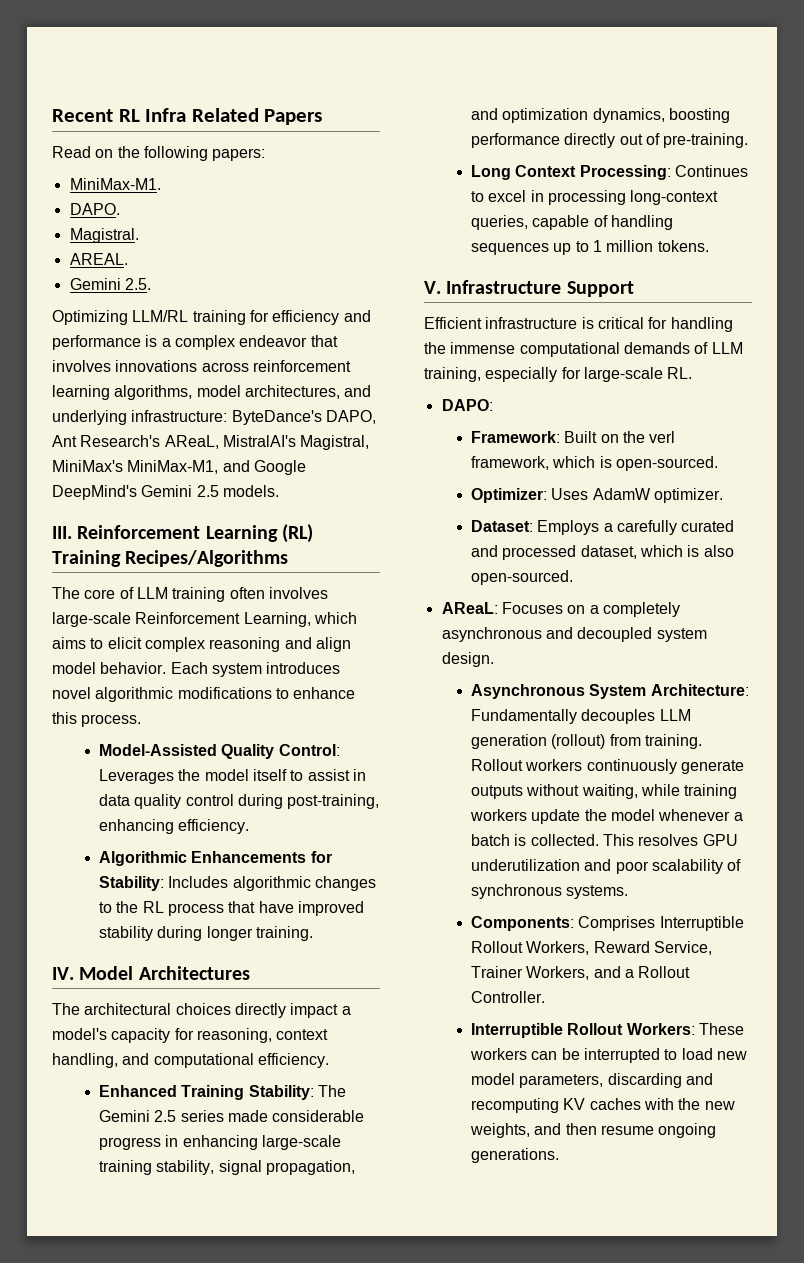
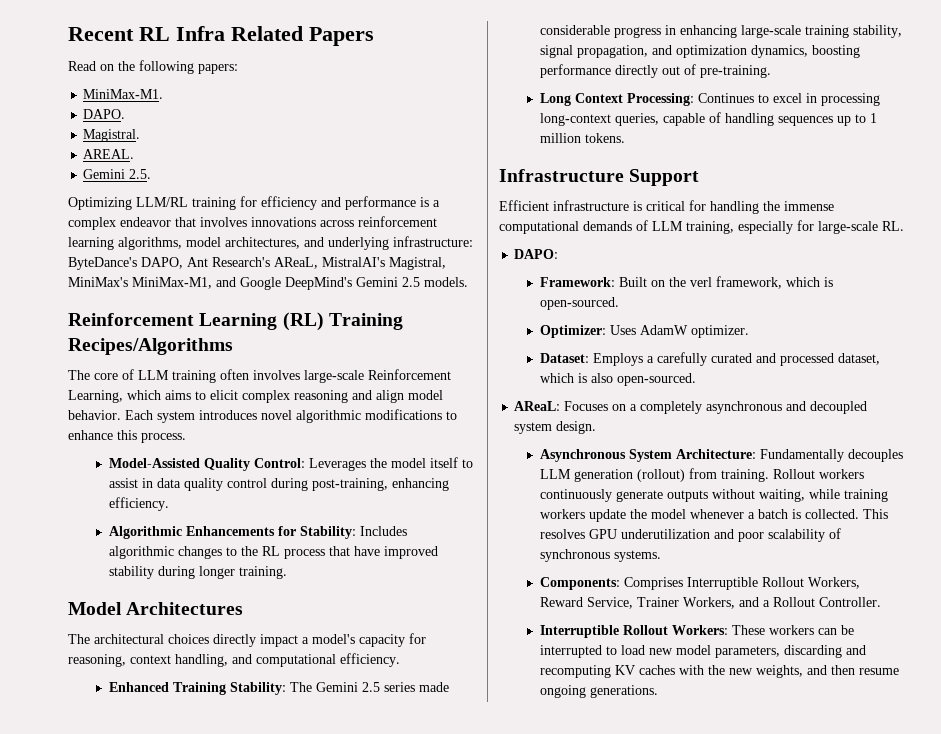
- III. Reinforcement Learning (RL) Training Recipes/Algorithms
+ Reinforcement Learning (RL) Training Recipes/Algorithms
- IV. Model Architectures
+ Model Architectures
- V. Infrastructure Support
+ Infrastructure Support

